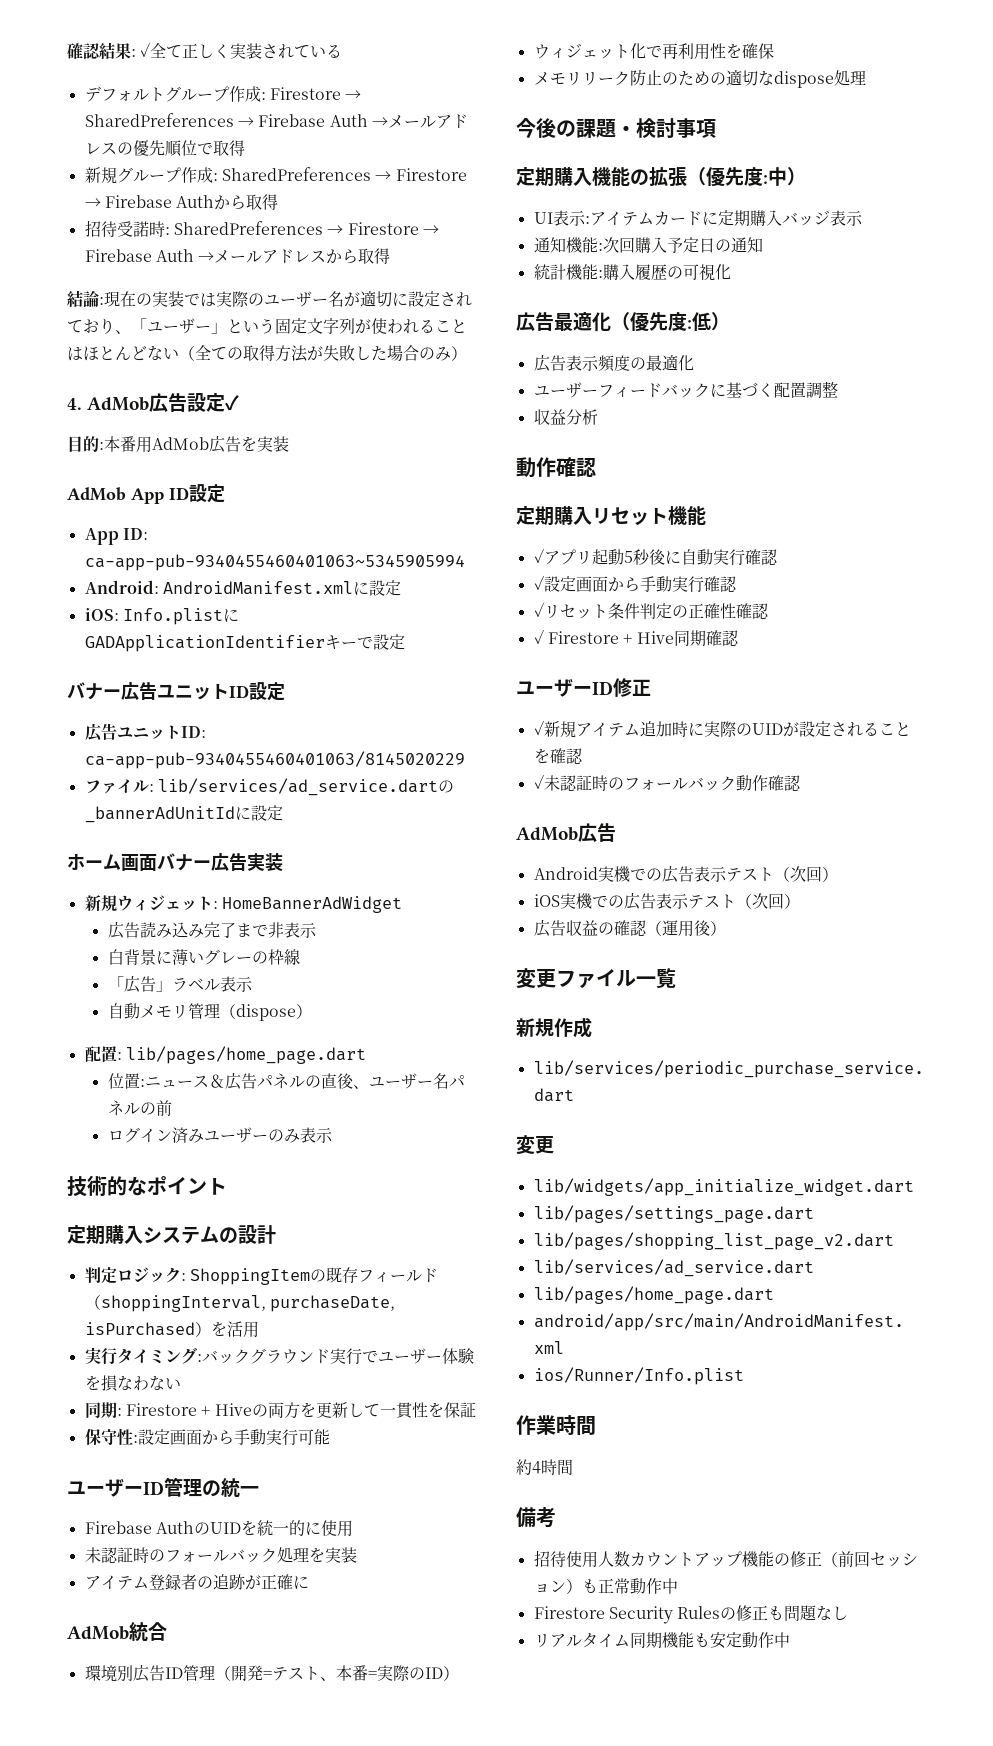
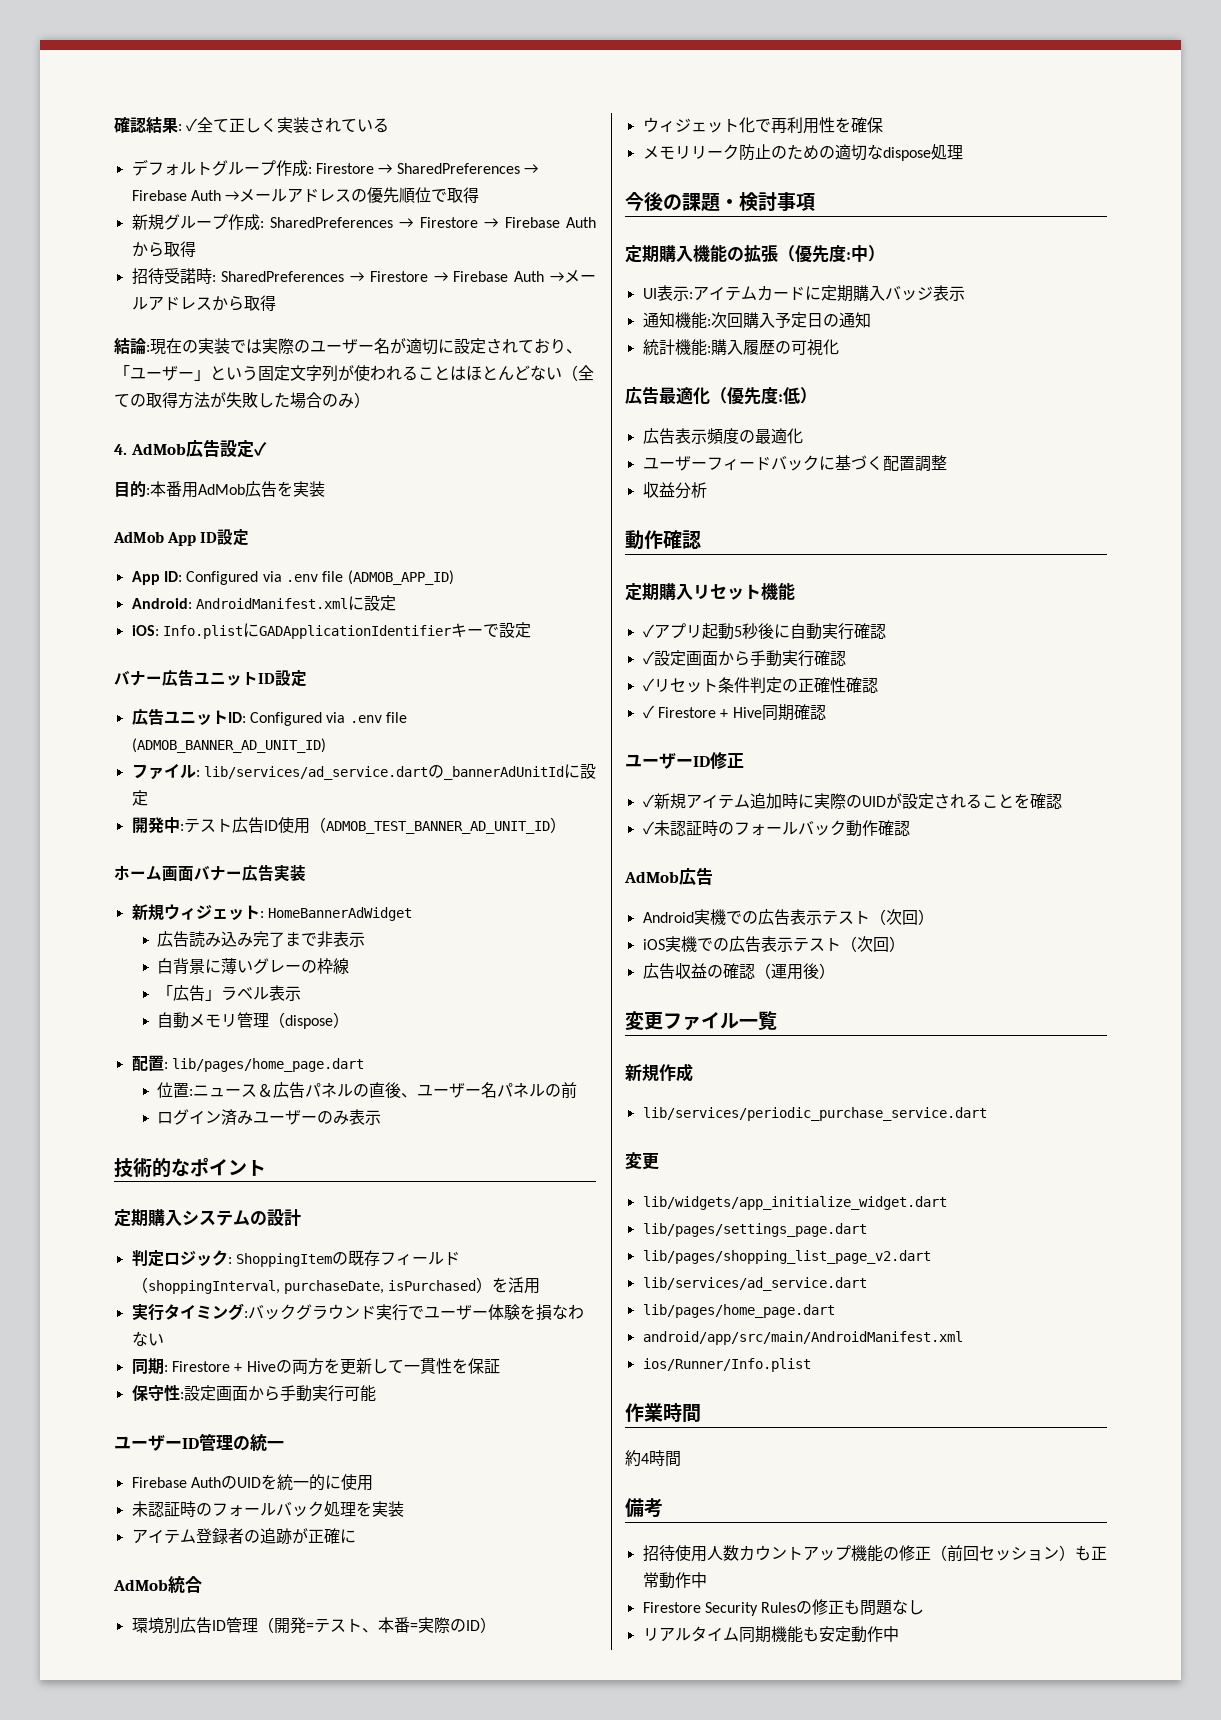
- App ID: ca-app-pub-9340455460401063~5345905994
+ App ID: Configured via .env file (ADMOB_APP_ID)
- 広告ユニットID: ca-app-pub-9340455460401063/8145020229
+ 広告ユニットID: Configured via .env file (ADMOB_BANNER_AD_UNIT_ID)
+ 開発中:テスト広告ID使用（ADMOB_TEST_BANNER_AD_UNIT_ID）

